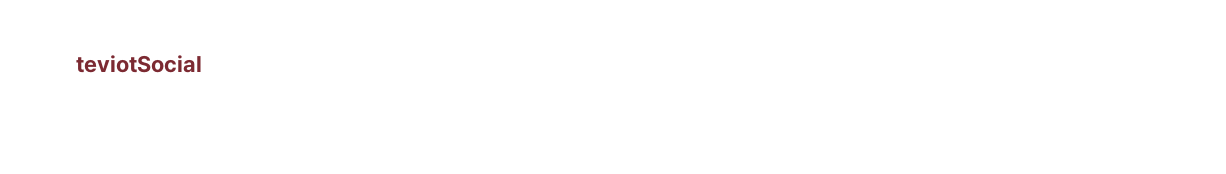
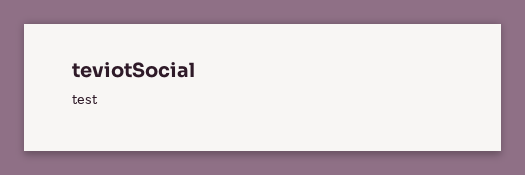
+ test

